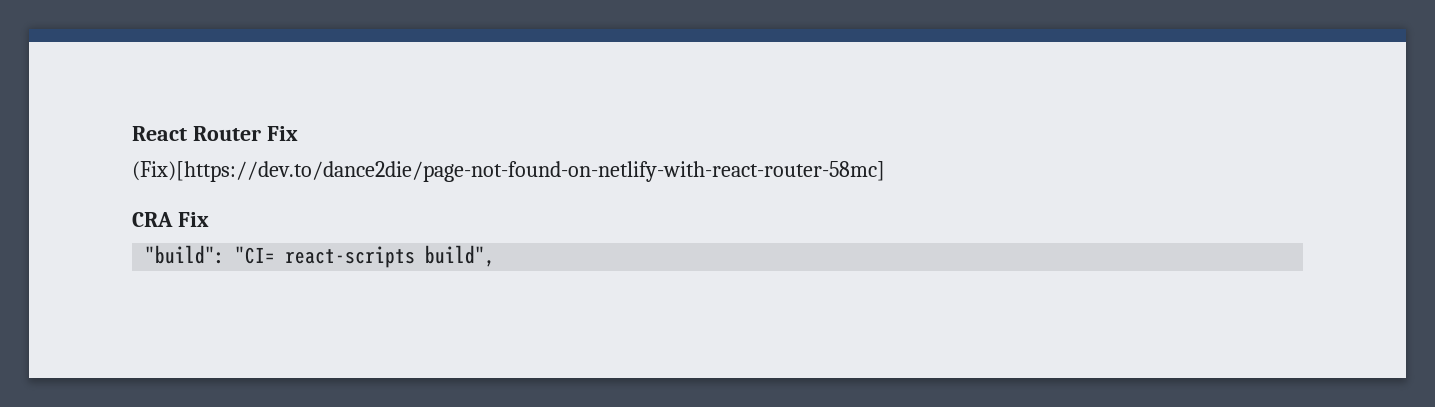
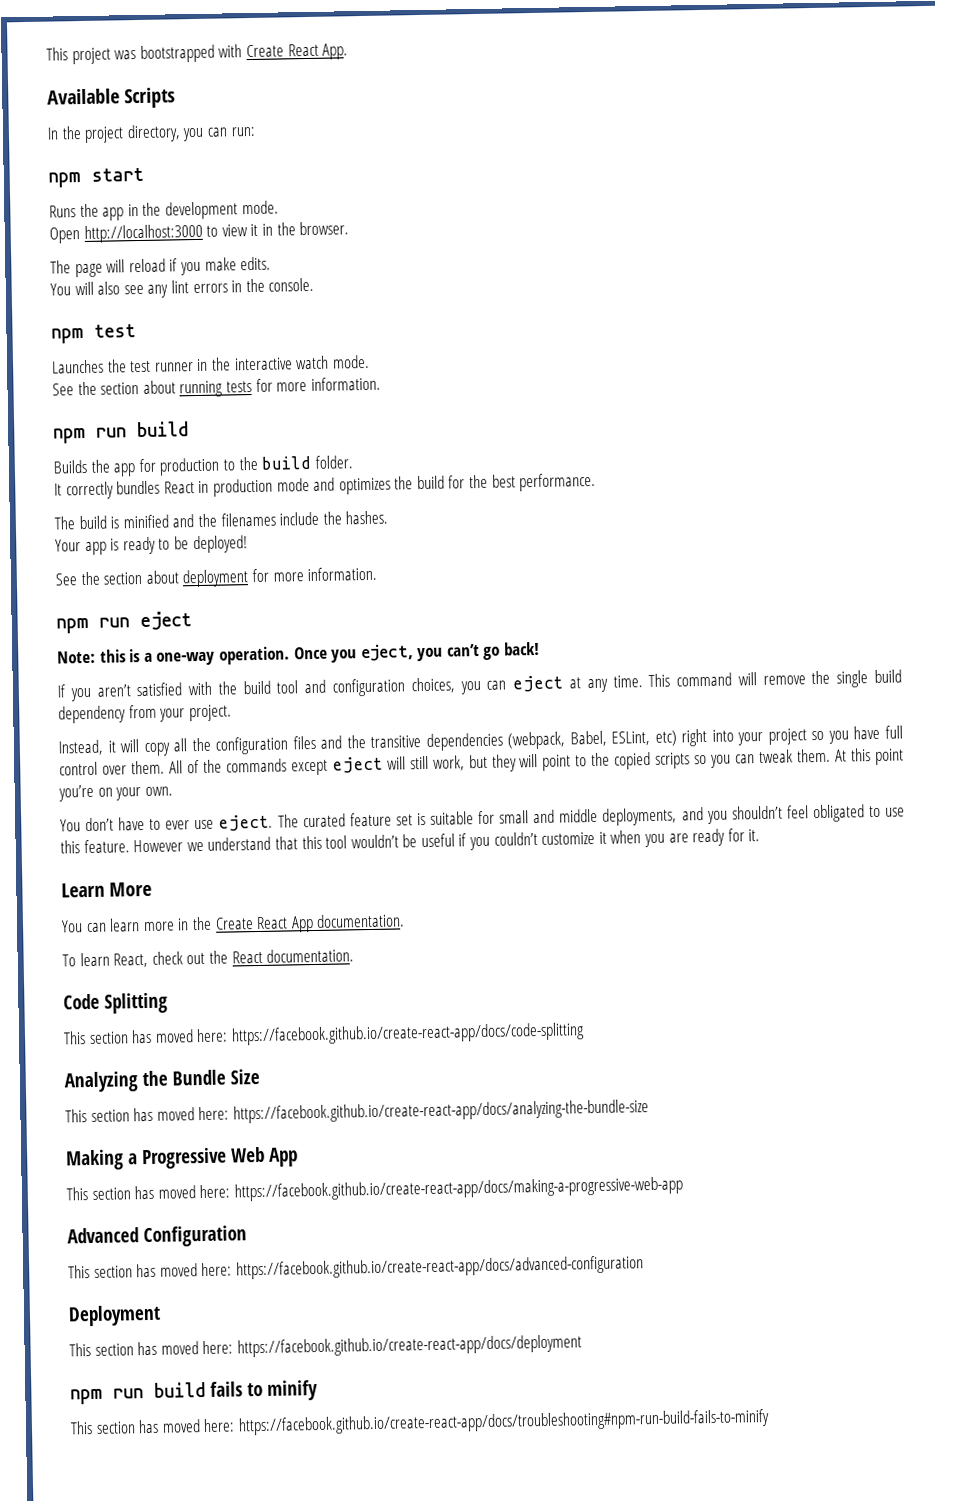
- React Router Fix
- (Fix)[https://dev.to/dance2die/page-not-found-on-netlify-with-react-router-58mc]
- CRA Fix
- "build": "CI= react-scripts build",
+ This project was bootstrapped with Create React App.
+ Available Scripts
+ In the project directory, you can run:
+ npm start
+ Runs the app in the development mode.
+ Open http://localhost:3000 to view it in the browser.
+ The page will reload if you make edits.
+ You will also see any lint errors in the console.
+ npm test
+ Launches the test runner in the interactive watch mode.
+ See the section about running tests for more information.
+ npm run build
+ Builds the app for production to the build folder.
+ It correctly bundles React in production mode and optimizes the build for the best performance.
+ The build is minified and the filenames include the hashes.
+ Your app is ready to be deployed!
+ See the section about deployment for more information.
+ npm run eject
+ Note: this is a one-way operation. Once you eject, you can’t go back!
+ If you aren’t satisfied with the build tool and configuration choices, you can eject at any time. This command will remove the single build dependency from your project.
+ Instead, it will copy all the configuration files and the transitive dependencies (webpack, Babel, ESLint, etc) right into your project so you have full control over them. All of the commands except eject will still work, but they will point to the copied scripts so you can tweak them. At this point you’re on your own.
+ You don’t have to ever use eject. The curated feature set is suitable for small and middle deployments, and you shouldn’t feel obligated to use this feature. However we understand that this tool wouldn’t be useful if you couldn’t customize it when you are ready for it.
+ Learn More
+ You can learn more in the Create React App documentation.
+ To learn React, check out the React documentation.
+ Code Splitting
+ This section has moved here: https://facebook.github.io/create-react-app/docs/code-splitting
+ Analyzing the Bundle Size
+ This section has moved here: https://facebook.github.io/create-react-app/docs/analyzing-the-bundle-size
+ Making a Progressive Web App
+ This section has moved here: https://facebook.github.io/create-react-app/docs/making-a-progressive-web-app
+ Advanced Configuration
+ This section has moved here: https://facebook.github.io/create-react-app/docs/advanced-configuration
+ Deployment
+ This section has moved here: https://facebook.github.io/create-react-app/docs/deployment
+ npm run build fails to minify
+ This section has moved here: https://facebook.github.io/create-react-app/docs/troubleshooting#npm-run-build-fails-to-minify

